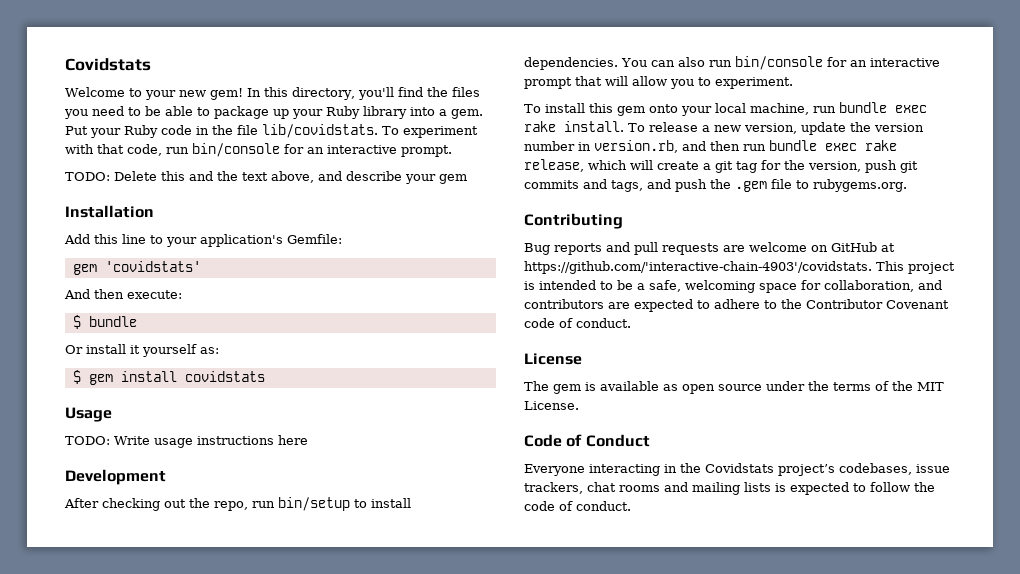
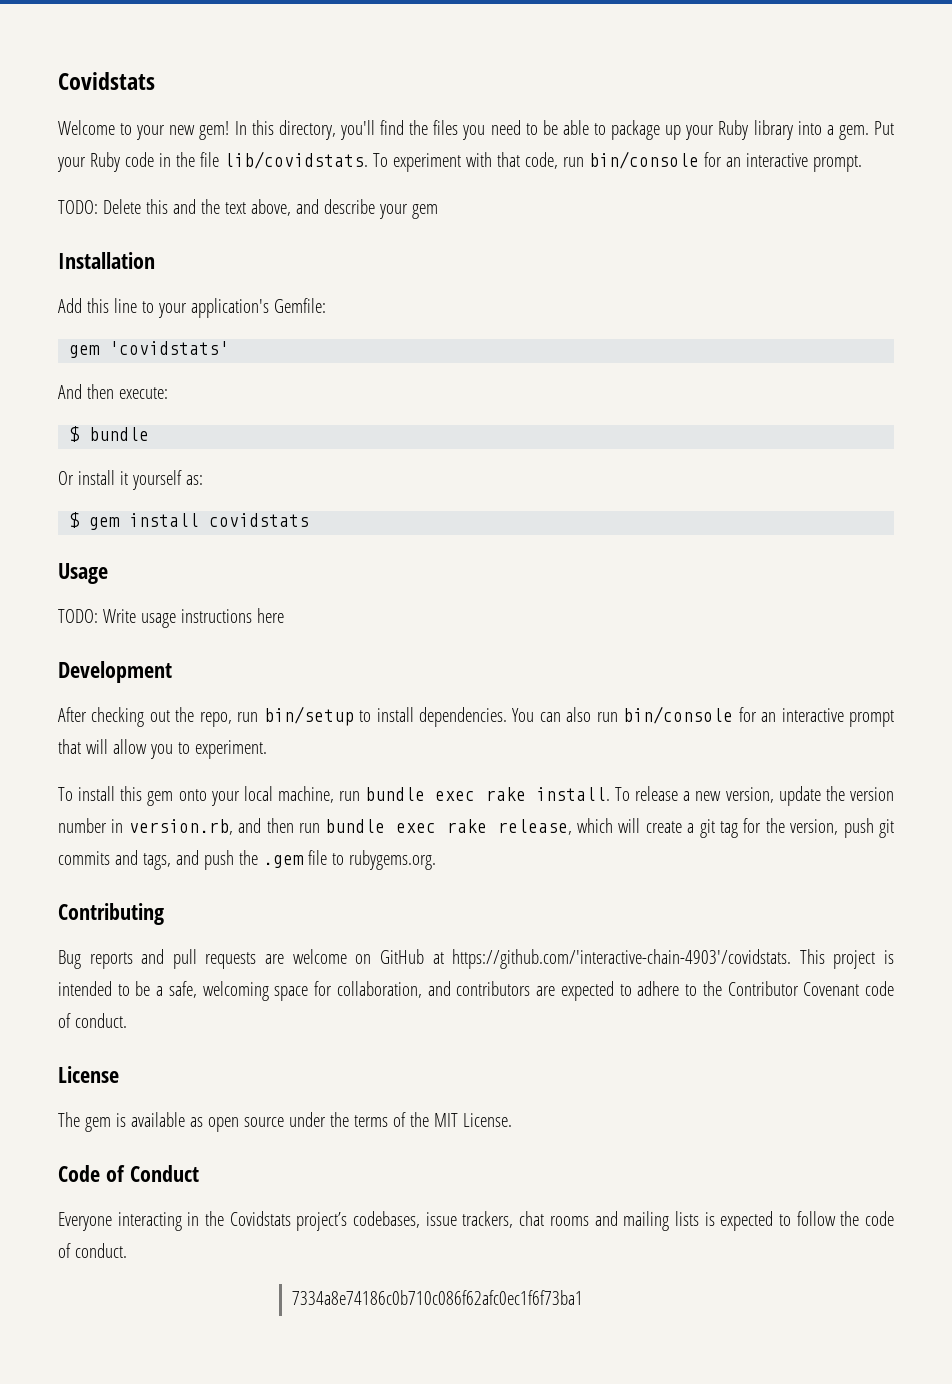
+ 7334a8e74186c0b710c086f62afc0ec1f6f73ba1

